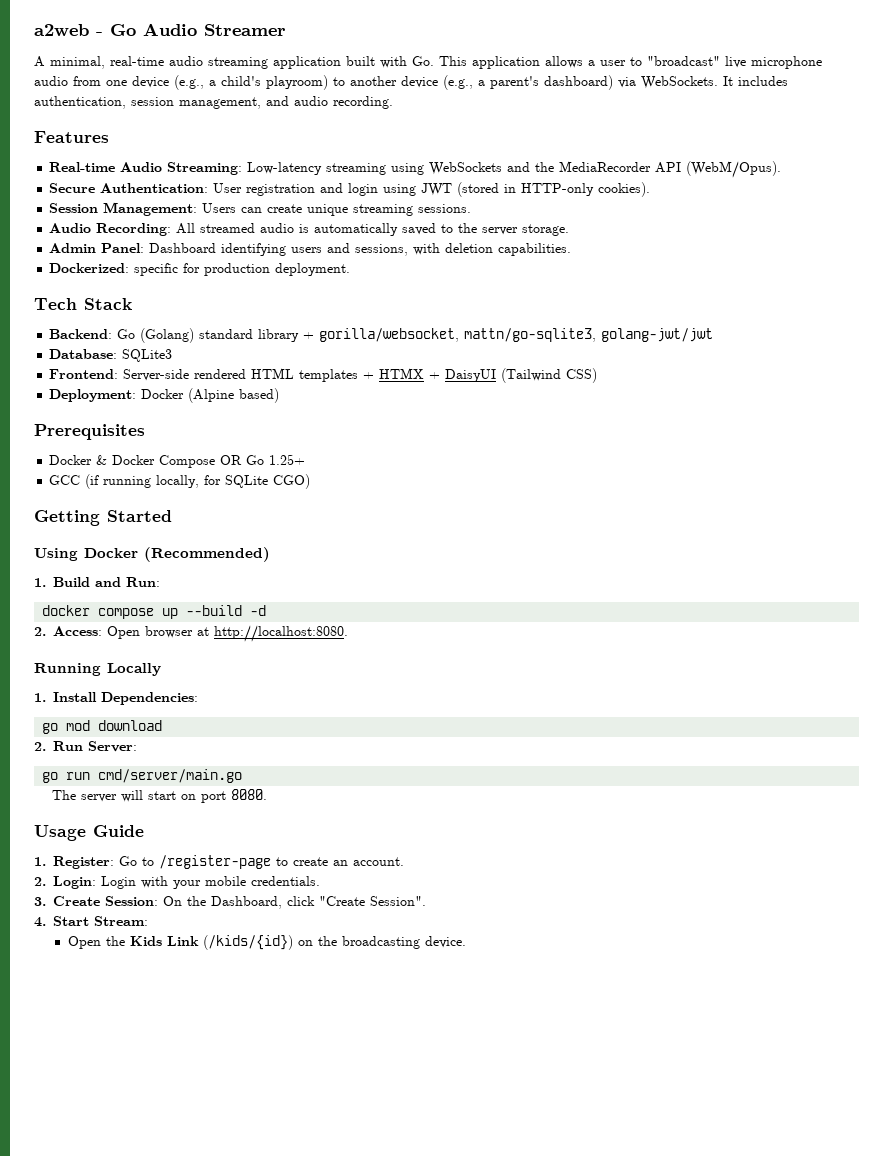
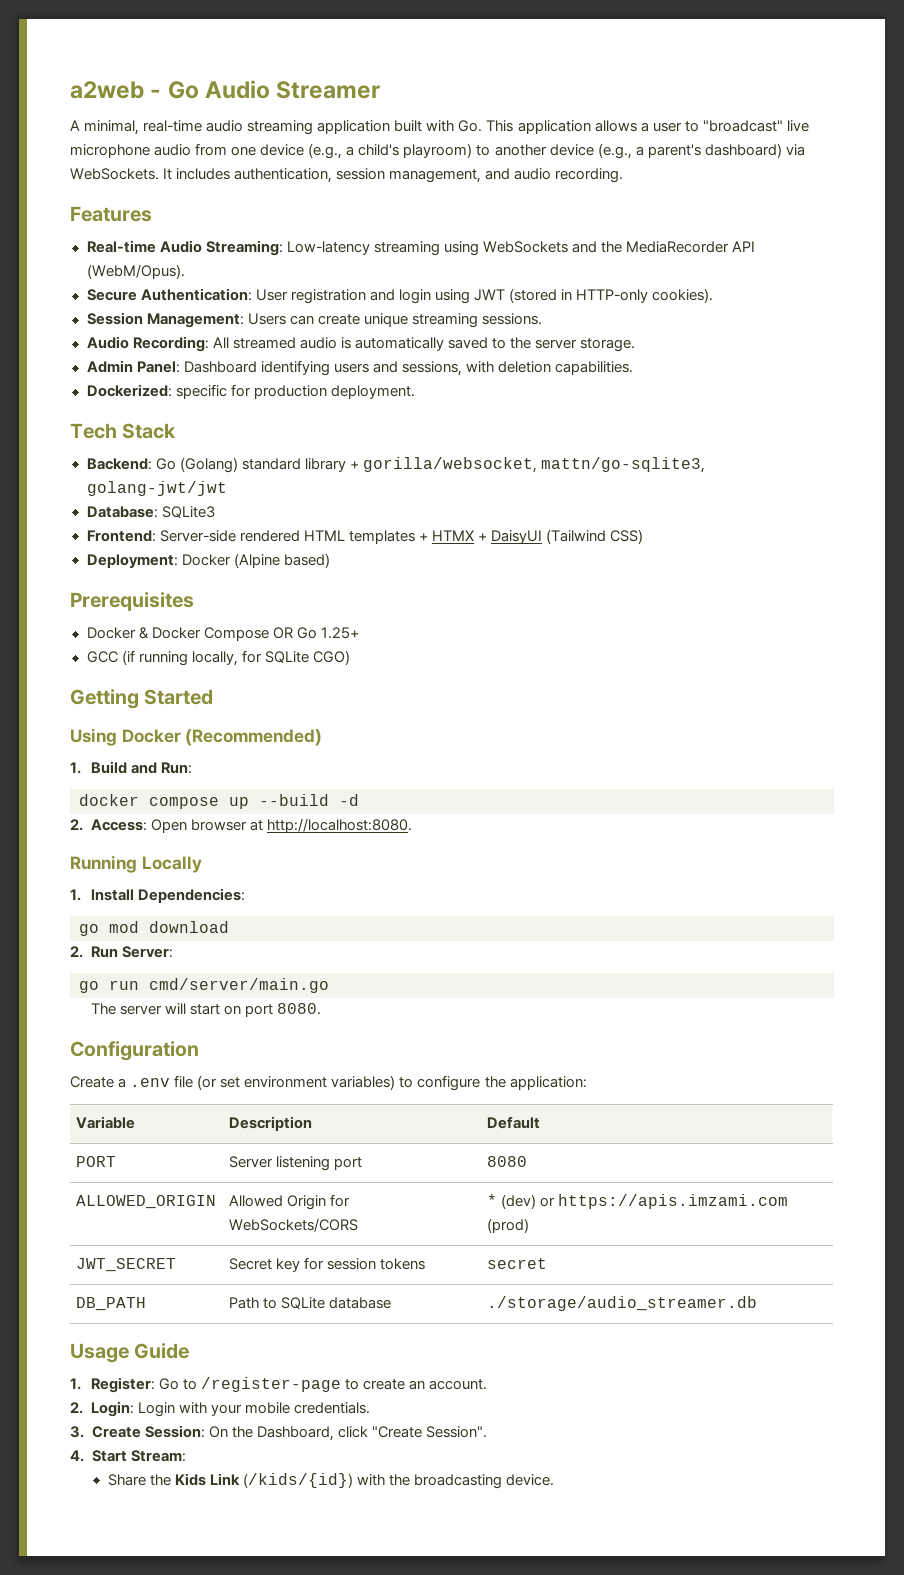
+ Configuration
+ Create a .env file (or set environment variables) to configure the application:
+ Variable | Description | Default
+ PORT | Server listening port | 8080
+ ALLOWED_ORIGIN | Allowed Origin for WebSockets/CORS | * (dev) or https://apis.imzami.com (prod)
+ JWT_SECRET | Secret key for session tokens | secret
+ DB_PATH | Path to SQLite database | ./storage/audio_streamer.db
- Open the Kids Link (/kids/{id}) on the broadcasting device.
+ Share the Kids Link (/kids/{id}) with the broadcasting device.

